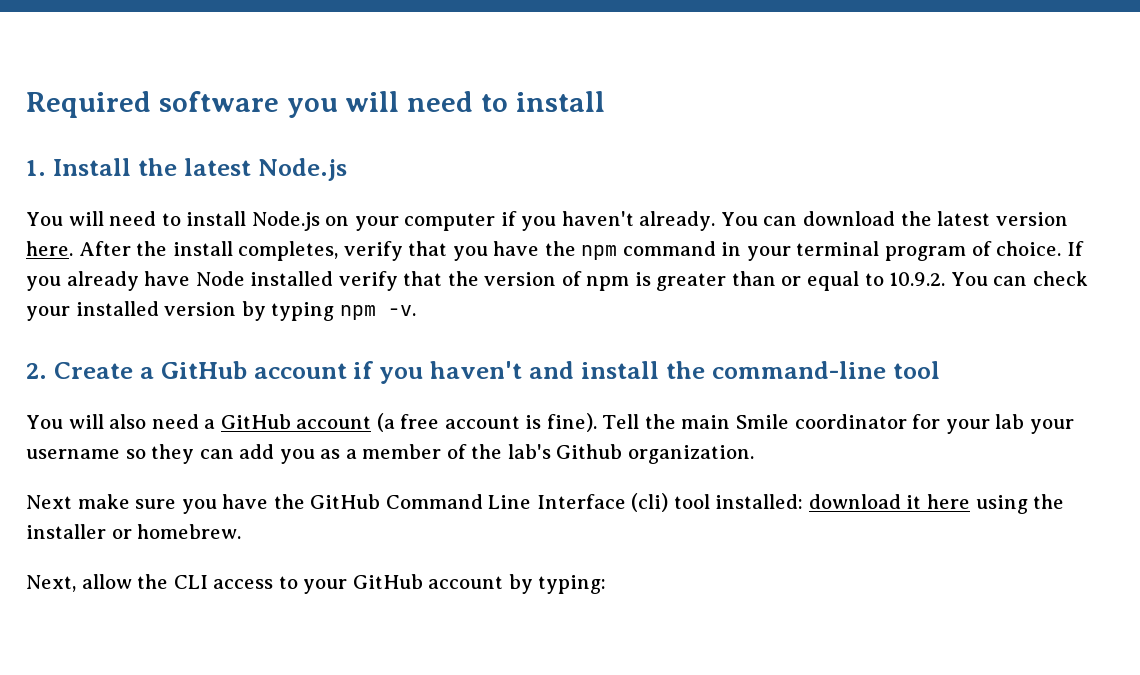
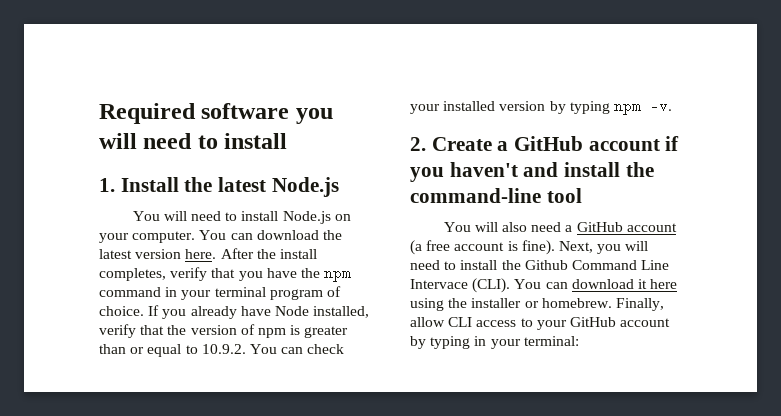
- You will need to install Node.js on your computer if you haven't already.
+ You will need to install Node.js on your computer.
- If you already have Node installed verify that the version of npm is greater than or equal to 10.9.2. You can check your installed version by typing npm -v.
+ If you already have Node installed, verify that the version of npm is greater than or equal to 10.9.2. You can check your installed version by typing npm -v.
- Tell the main Smile coordinator for your lab your username so they can add you as a member of the lab's Github organization.
- Next make sure you have the GitHub Command Line Interface (cli) tool installed: download it here using the installer or homebrew.
- Next, allow the CLI access to your GitHub account by typing:
+ Next, you will need to install the Github Command Line Intervace (CLI). You can download it here using the installer or homebrew. Finally, allow CLI access to your GitHub account by typing in your terminal:

